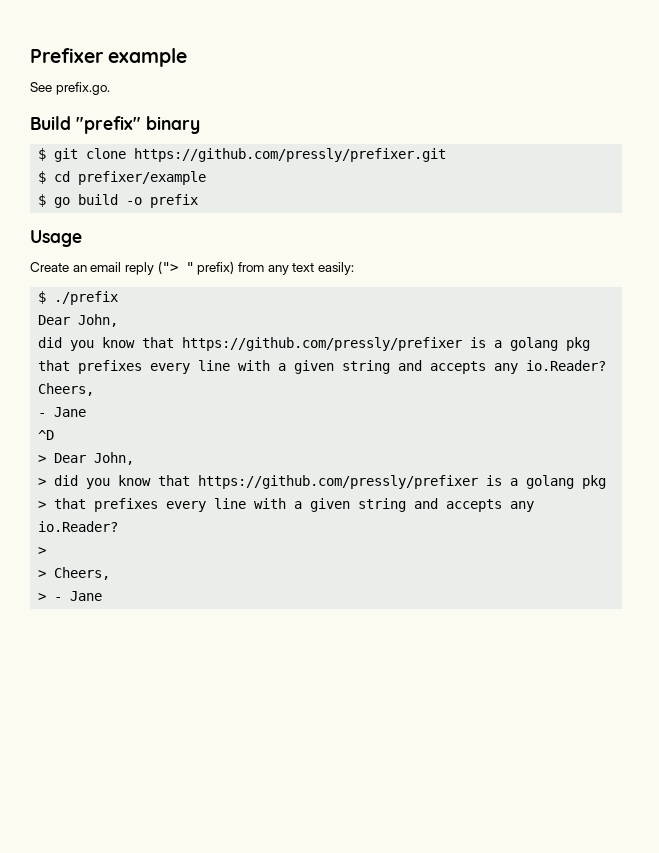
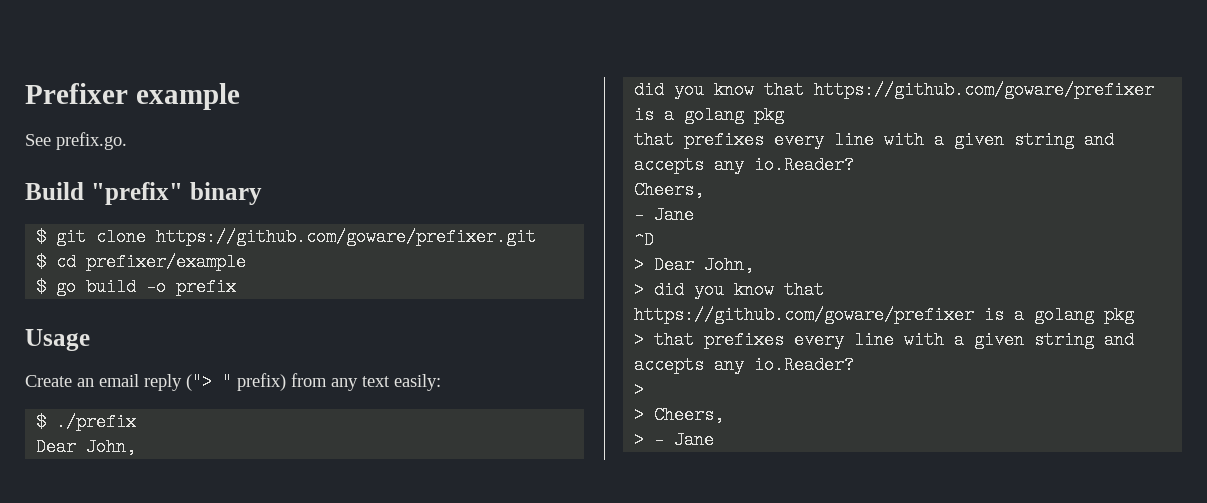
- $ git clone https://github.com/pressly/prefixer.git
+ $ git clone https://github.com/goware/prefixer.git
  $ ./prefix
  Dear John,
- did you know that https://github.com/pressly/prefixer is a golang pkg
+ did you know that https://github.com/goware/prefixer is a golang pkg
- > did you know that https://github.com/pressly/prefixer is a golang pkg
+ > did you know that https://github.com/goware/prefixer is a golang pkg

